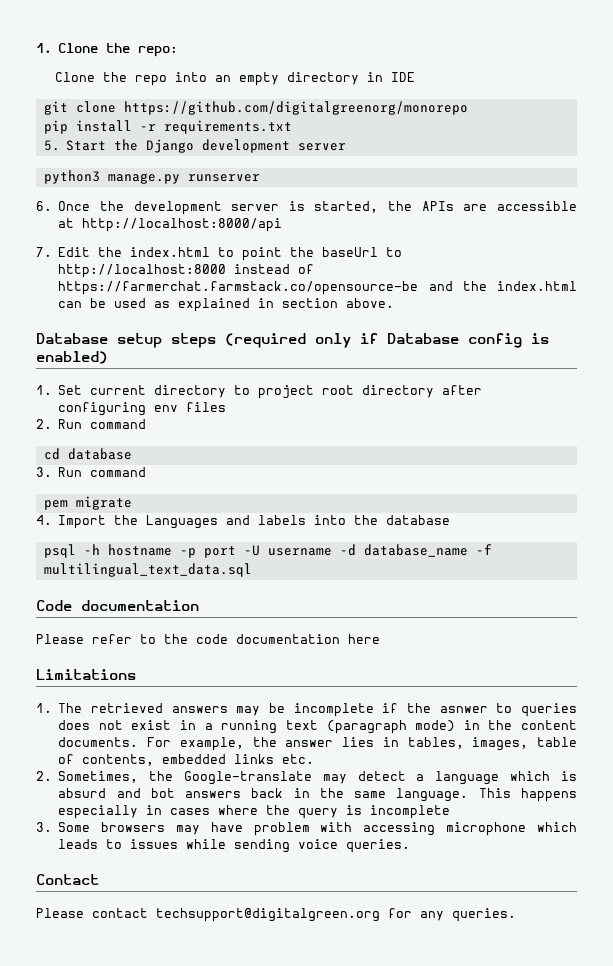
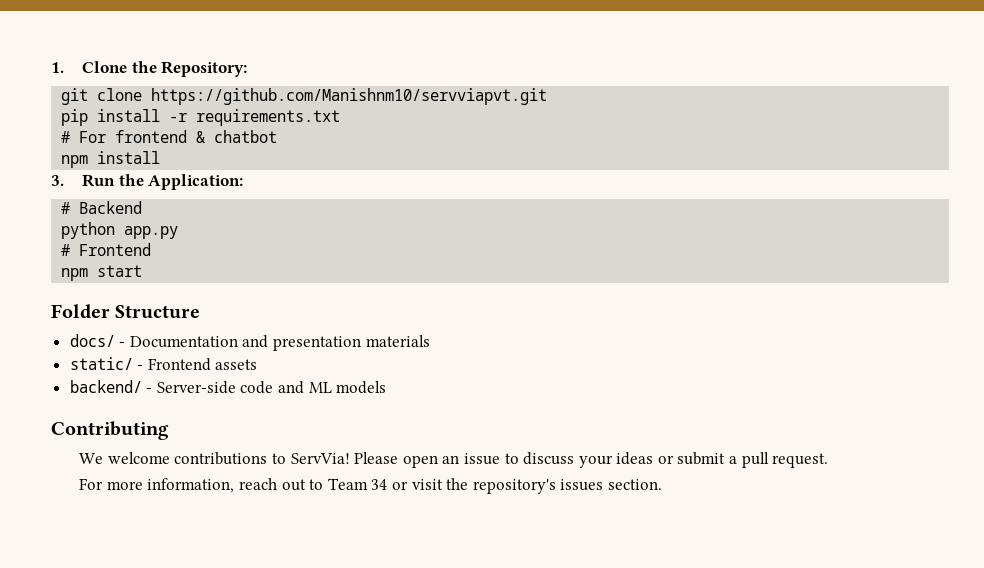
- 1. Clone the repo:
- Clone the repo into an empty directory in IDE
+ 1. Clone the Repository:
- git clone https://github.com/digitalgreenorg/monorepo
+ git clone https://github.com/Manishnm10/servviapvt.git
- 5. Start the Django development server
- python3 manage.py runserver
- 6. Once the development server is started, the APIs are accessible at http://localhost:8000/api
- 7. Edit the index.html to point the baseUrl to http://localhost:8000 instead of https://farmerchat.farmstack.co/opensource-be and the index.html can be used as explained in section above.
- Database setup steps (required only if Database config is enabled)
- 1. Set current directory to project root directory after configuring env files
- 2. Run command
- cd database
- 3. Run command
- pem migrate
- 4. Import the Languages and labels into the database
- psql -h hostname -p port -U username -d database_name -f multilingual_text_data.sql
- Code documentation
- Please refer to the code documentation here
- Limitations
- 1. The retrieved answers may be incomplete if the asnwer to queries does not exist in a running text (paragraph mode) in the content documents. For example, the answer lies in tables, images, table of contents, embedded links etc.
- 2. Sometimes, the Google-translate may detect a language which is absurd and bot answers back in the same language. This happens especially in cases where the query is incomplete
- 3. Some browsers may have problem with accessing microphone which leads to issues while sending voice queries.
- Contact
- Please contact techsupport@digitalgreen.org for any queries.
+ # For frontend & chatbot
+ npm install
+ 3. Run the Application:
+ # Backend
+ python app.py
+ # Frontend
+ npm start
+ Folder Structure
+ docs/ - Documentation and presentation materials
+ static/ - Frontend assets
+ backend/ - Server-side code and ML models
+ Contributing
+ We welcome contributions to ServVia! Please open an issue to discuss your ideas or submit a pull request.
+ For more information, reach out to Team 34 or visit the repository's issues section.

